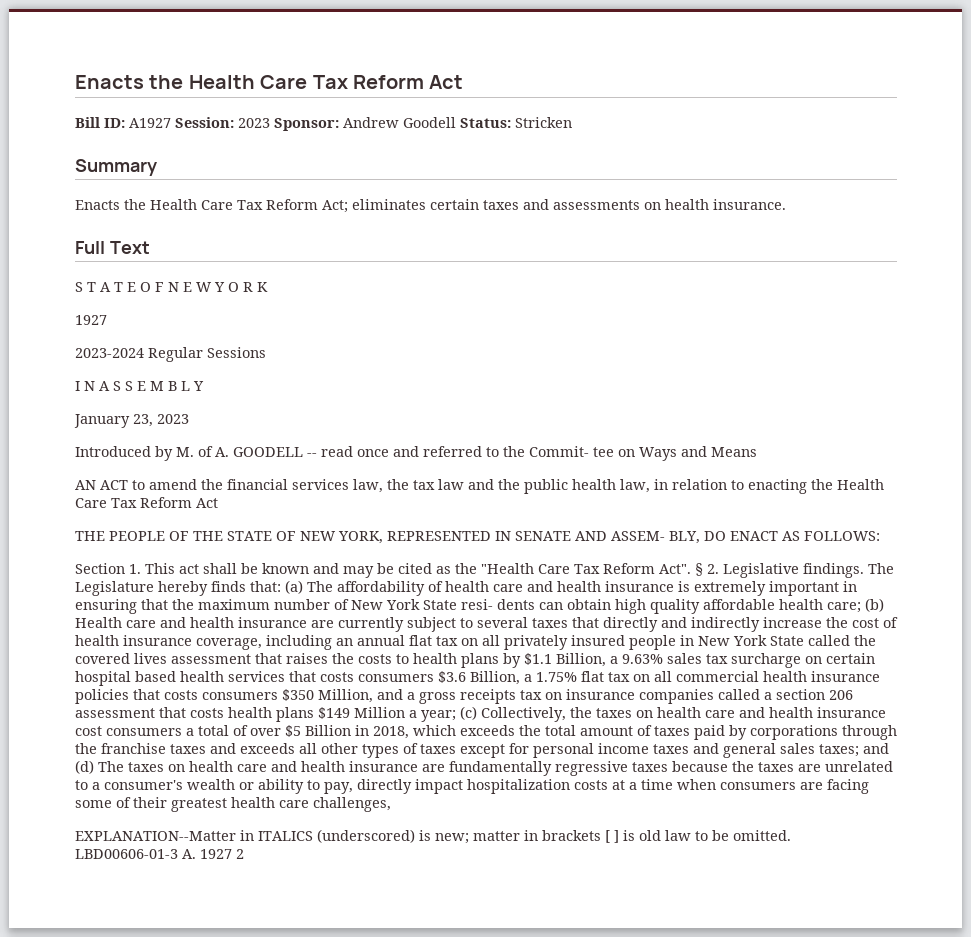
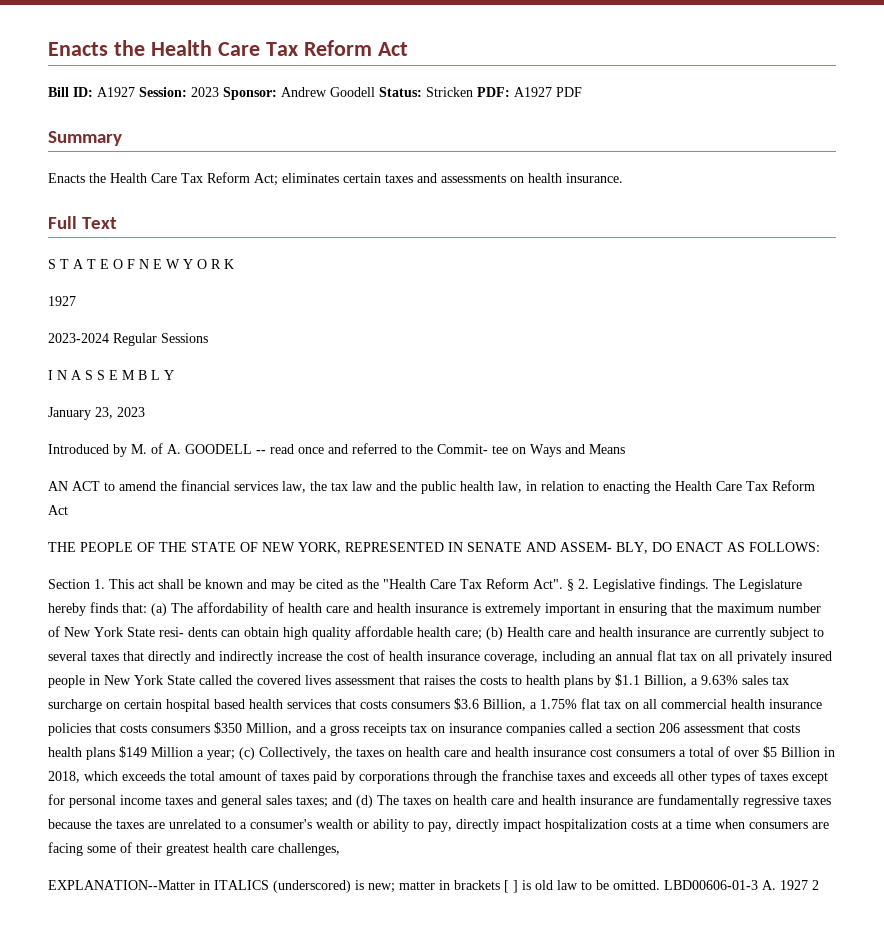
- Bill ID: A1927 Session: 2023 Sponsor: Andrew Goodell Status: Stricken
+ Bill ID: A1927 Session: 2023 Sponsor: Andrew Goodell Status: Stricken PDF: A1927 PDF

